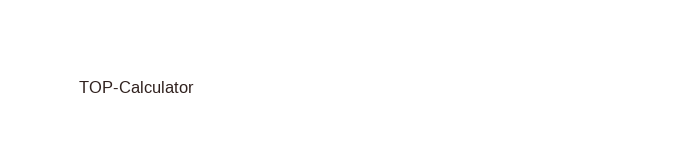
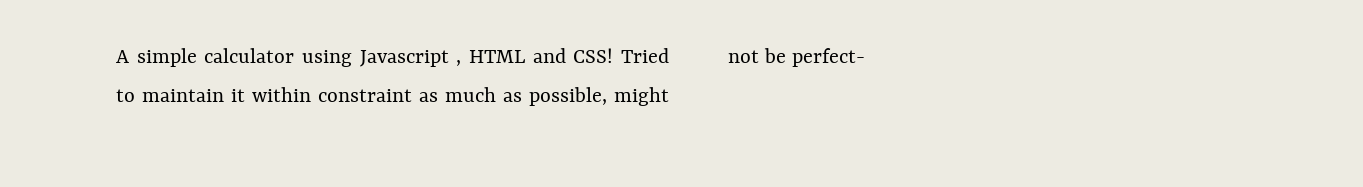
- TOP-Calculator
+ A simple calculator using Javascript , HTML and CSS! Tried to maintain it within constraint as much as possible, might not be perfect-

